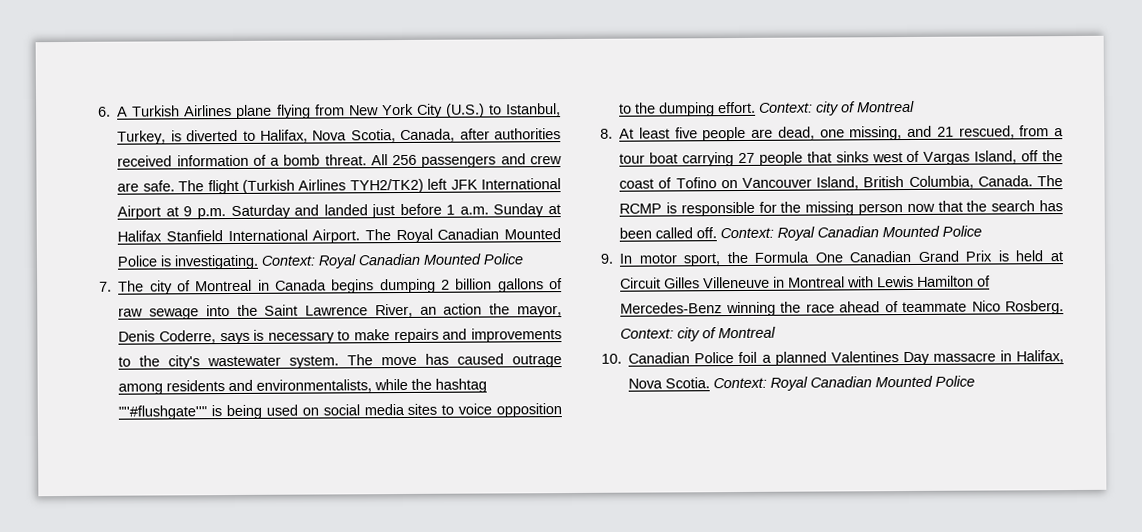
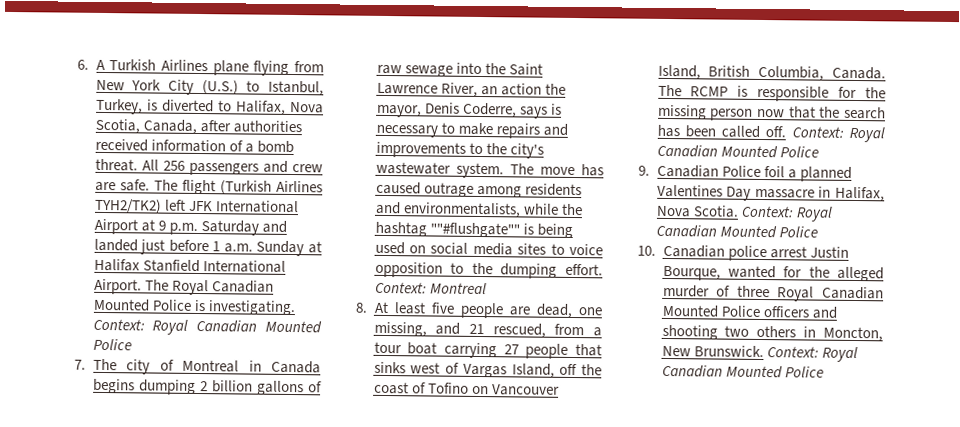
- The move has caused outrage among residents and environmentalists, while the hashtag "''#flushgate''" is being used on social media sites to voice opposition to the dumping effort. Context: city of Montreal
+ The move has caused outrage among residents and environmentalists, while the hashtag ""#flushgate"" is being used on social media sites to voice opposition to the dumping effort. Context: Montreal
- 9. In motor sport, the Formula One Canadian Grand Prix is held at Circuit Gilles Villeneuve in Montreal with Lewis Hamilton of Mercedes-Benz winning the race ahead of teammate Nico Rosberg. Context: city of Montreal
- 10. Canadian Police foil a planned Valentines Day massacre in Halifax, Nova Scotia.
+ 9. Canadian Police foil a planned Valentines Day massacre in Halifax, Nova Scotia.
+ 10. Canadian police arrest Justin Bourque, wanted for the alleged murder of three Royal Canadian Mounted Police officers and shooting two others in Moncton, New Brunswick. Context: Royal Canadian Mounted Police

